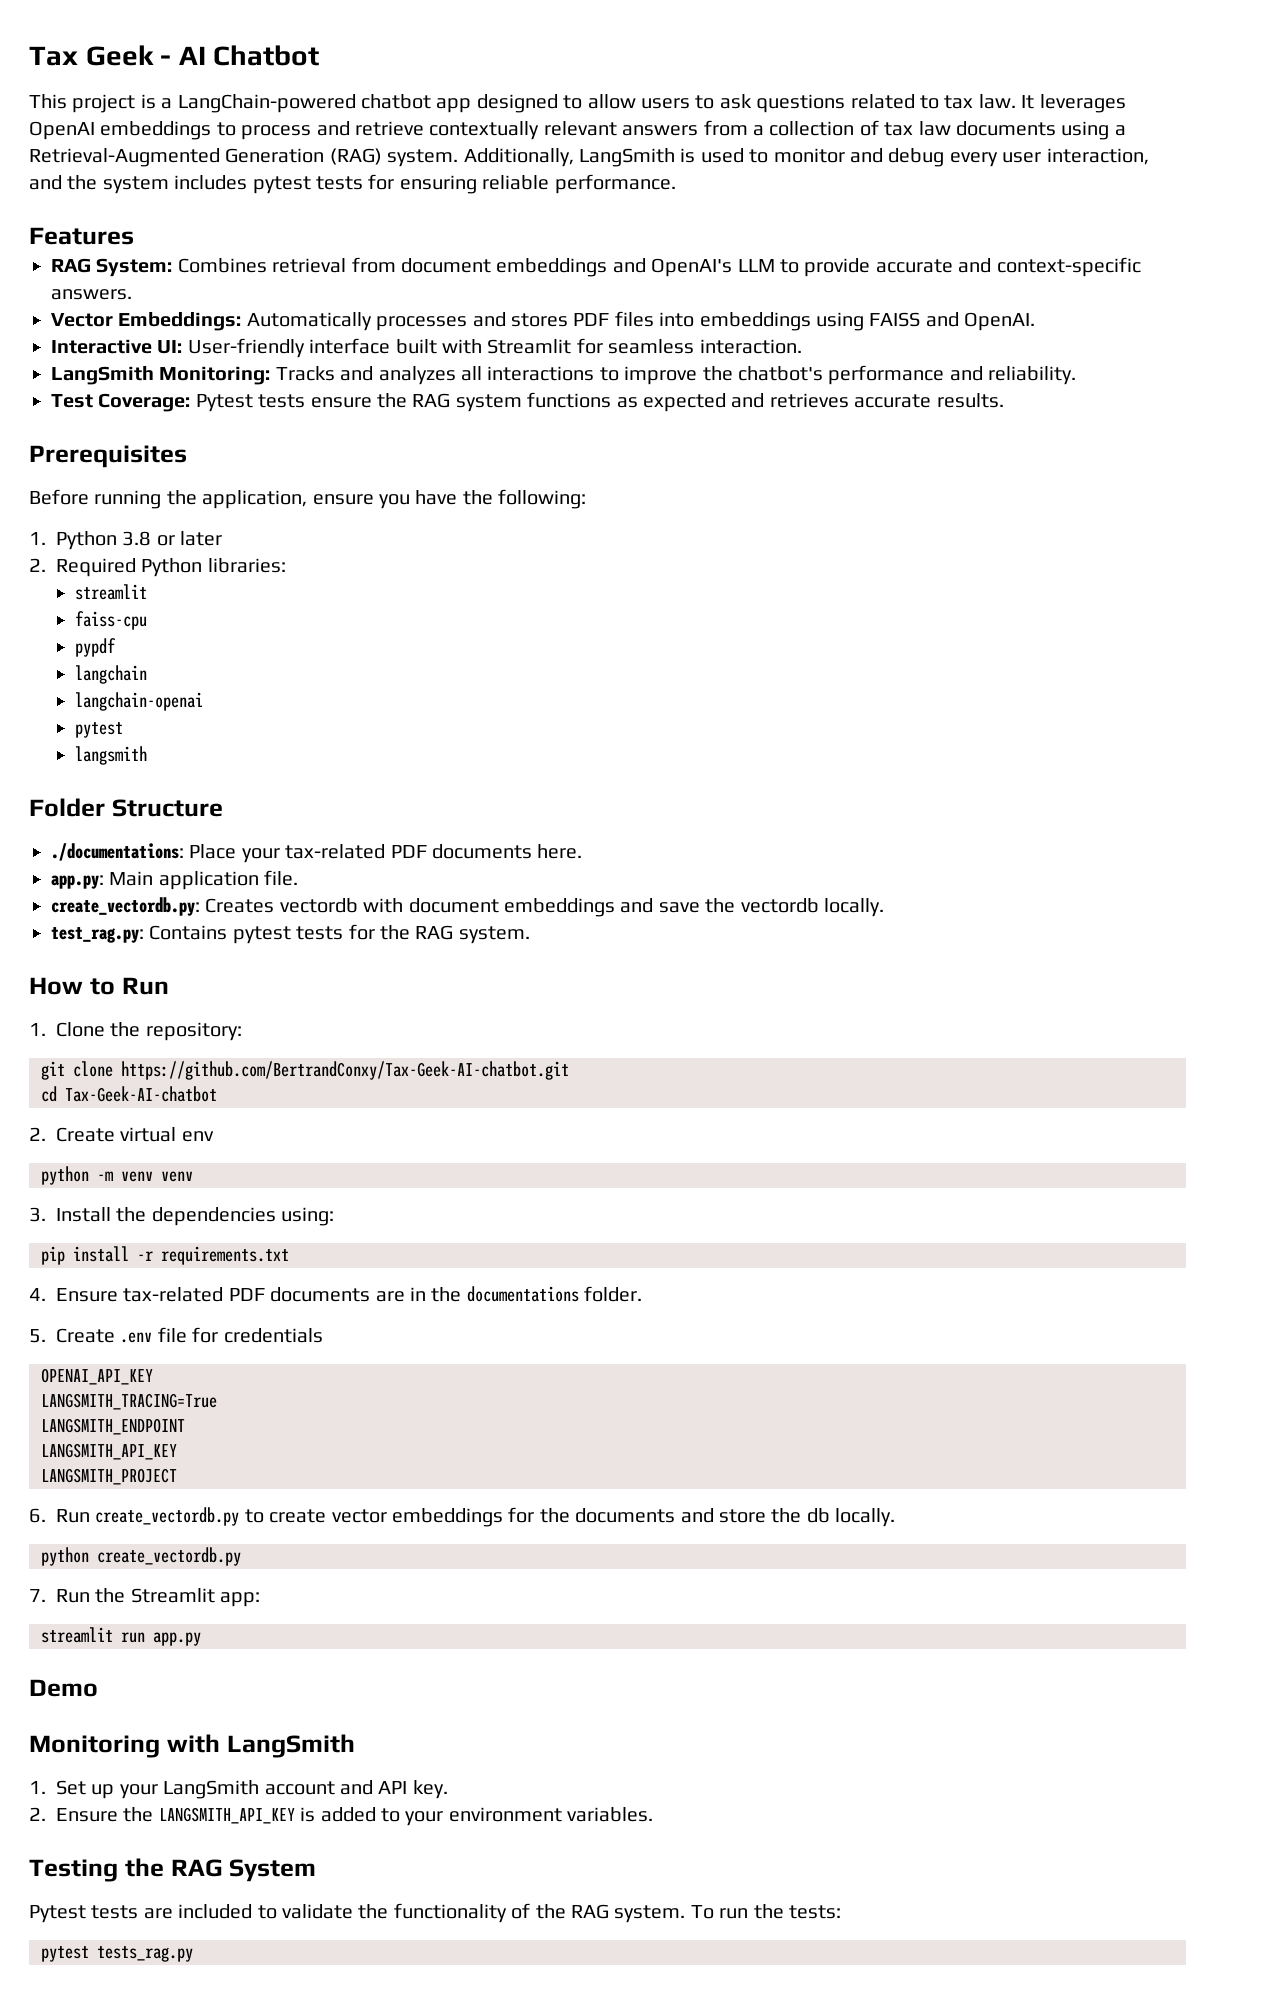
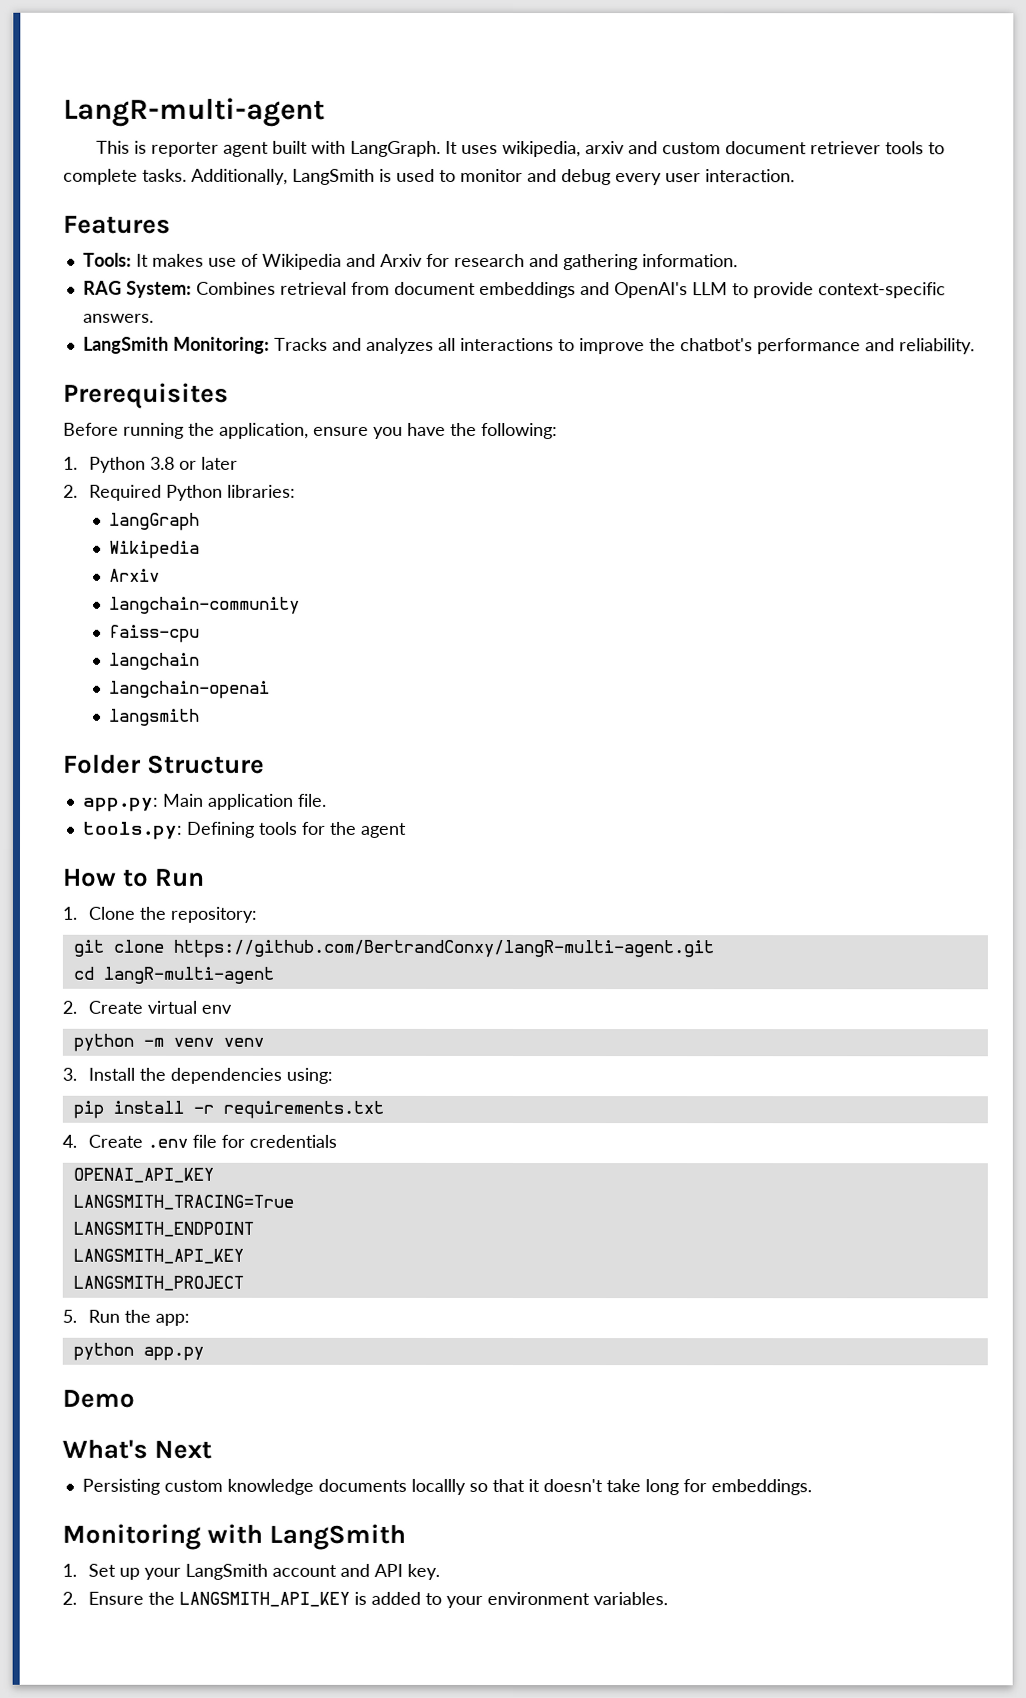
- Tax Geek - AI Chatbot
- This project is a LangChain-powered chatbot app designed to allow users to ask questions related to tax law. It leverages OpenAI embeddings to process and retrieve contextually relevant answers from a collection of tax law documents using a Retrieval-Augmented Generation (RAG) system.
+ LangR-multi-agent
+ This is reporter agent built with LangGraph. It uses wikipedia, arxiv and custom document retriever tools to complete tasks.
- Additionally, LangSmith is used to monitor and debug every user interaction, and the system includes pytest tests for ensuring reliable performance.
+ Additionally, LangSmith is used to monitor and debug every user interaction.
  Features
+ Tools: It makes use of Wikipedia and Arxiv for research and gathering information.
- RAG System: Combines retrieval from document embeddings and OpenAI's LLM to provide accurate and context-specific answers.
+ RAG System: Combines retrieval from document embeddings and OpenAI's LLM to provide context-specific answers.
- Vector Embeddings: Automatically processes and stores PDF files into embeddings using FAISS and OpenAI.
- Interactive UI: User-friendly interface built with Streamlit for seamless interaction.
- Test Coverage: Pytest tests ensure the RAG system functions as expected and retrieves accurate results.
  2. Required Python libraries:
- streamlit
+ langGraph
+ Wikipedia
+ Arxiv
+ langchain-community
- pypdf
  langchain-openai
- pytest
- ./documentations: Place your tax-related PDF documents here.
  app.py: Main application file.
- create_vectordb.py: Creates vectordb with document embeddings and save the vectordb locally.
- test_rag.py: Contains pytest tests for the RAG system.
+ tools.py: Defining tools for the agent
- git clone https://github.com/BertrandConxy/Tax-Geek-AI-chatbot.git
+ git clone https://github.com/BertrandConxy/langR-multi-agent.git
- cd Tax-Geek-AI-chatbot
+ cd langR-multi-agent
- 4. Ensure tax-related PDF documents are in the documentations folder.
- 5. Create .env file for credentials
+ 4. Create .env file for credentials
- 6. Run create_vectordb.py to create vector embeddings for the documents and store the db locally.
- python create_vectordb.py
- 7. Run the Streamlit app:
- streamlit run app.py
+ 5. Run the app:
+ python app.py
  Demo
+ What's Next
+ Persisting custom knowledge documents locallly so that it doesn't take long for embeddings.
- Testing the RAG System
- Pytest tests are included to validate the functionality of the RAG system. To run the tests:
- pytest tests_rag.py

